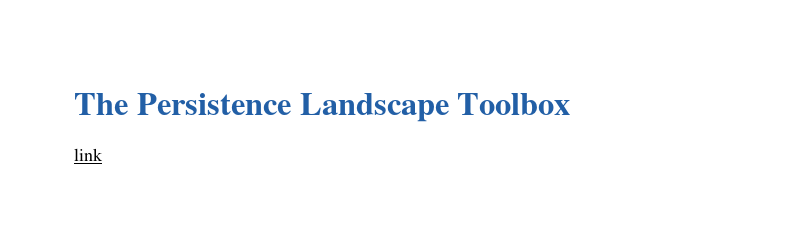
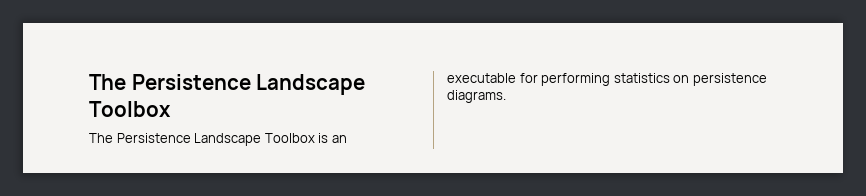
- link
+ The Persistence Landscape Toolbox is an executable for performing statistics on persistence diagrams.

